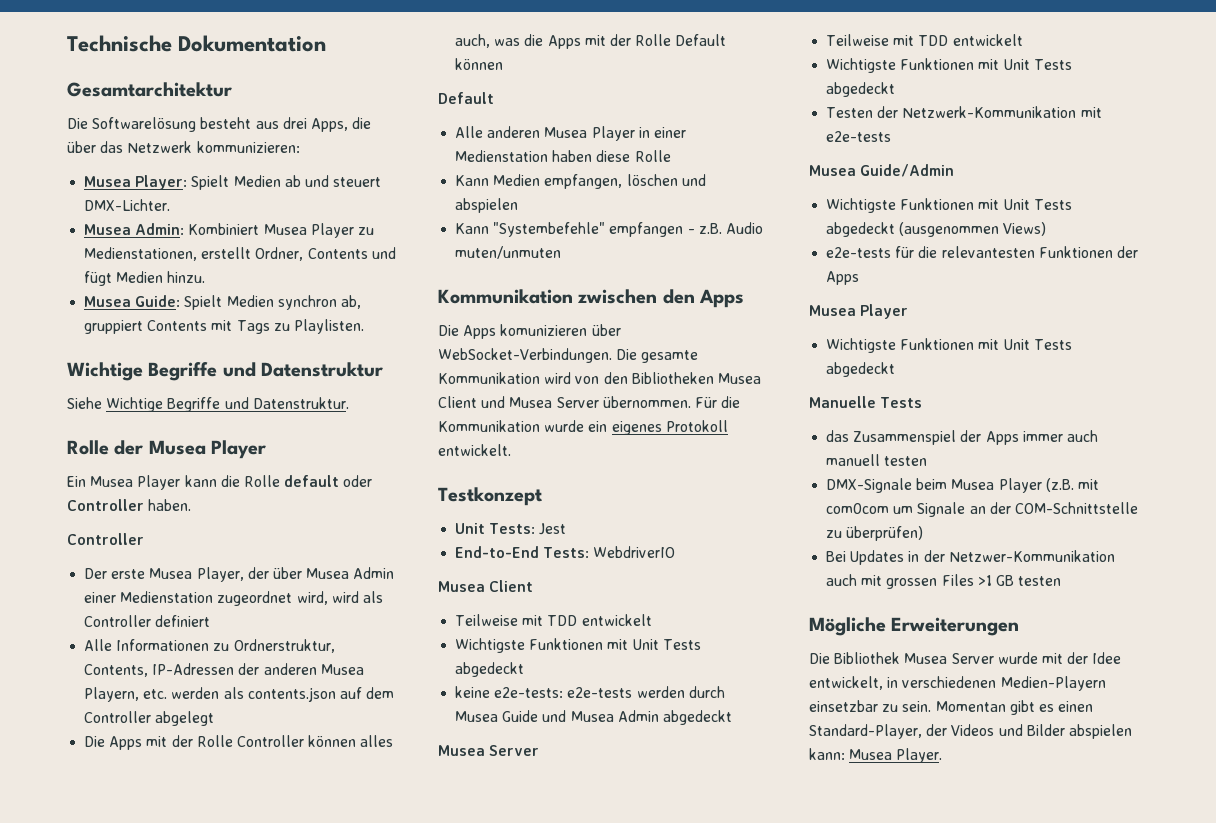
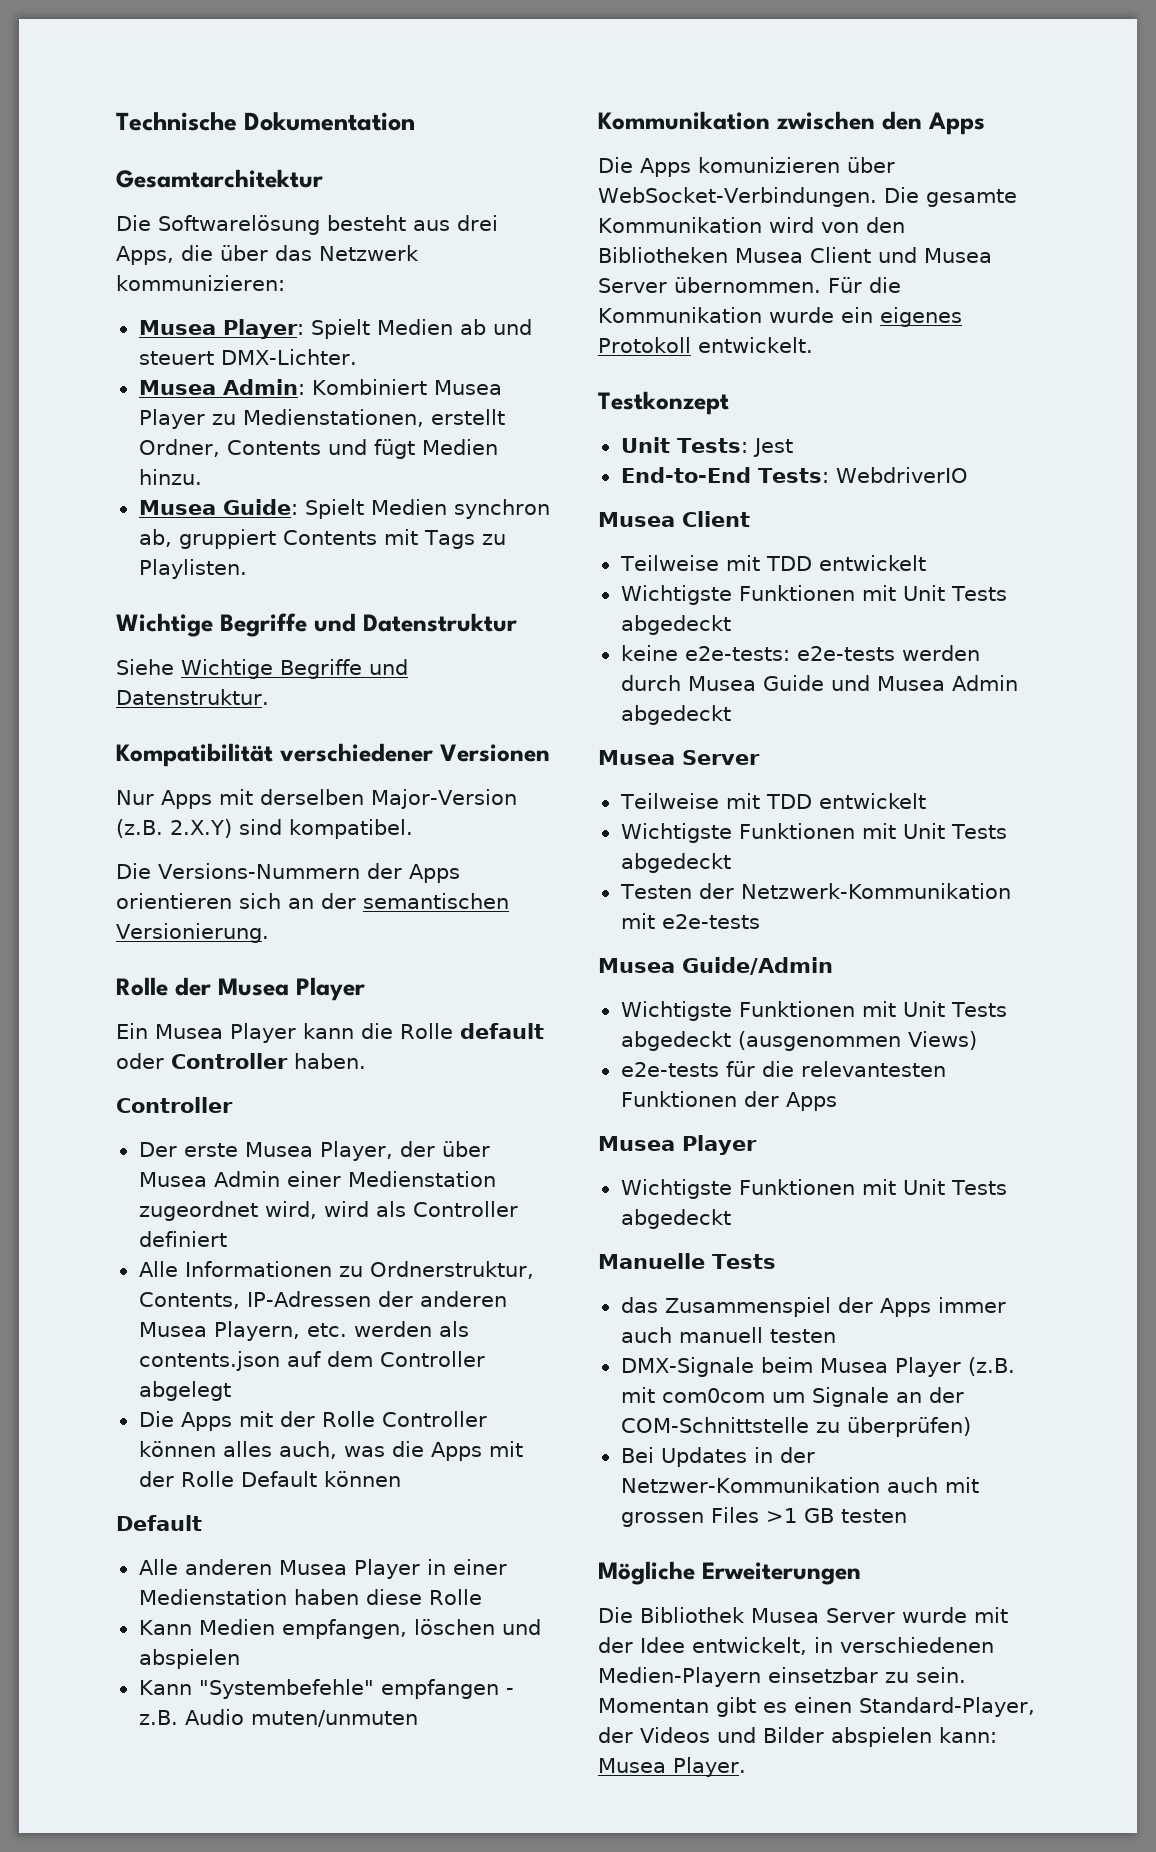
+ Kompatibilität verschiedener Versionen
+ Nur Apps mit derselben Major-Version (z.B. 2.X.Y) sind kompatibel.
+ Die Versions-Nummern der Apps orientieren sich an der semantischen Versionierung.

